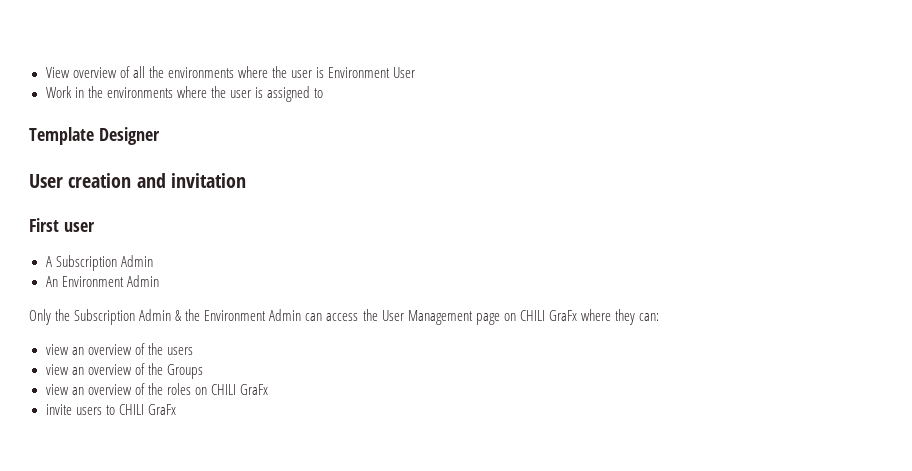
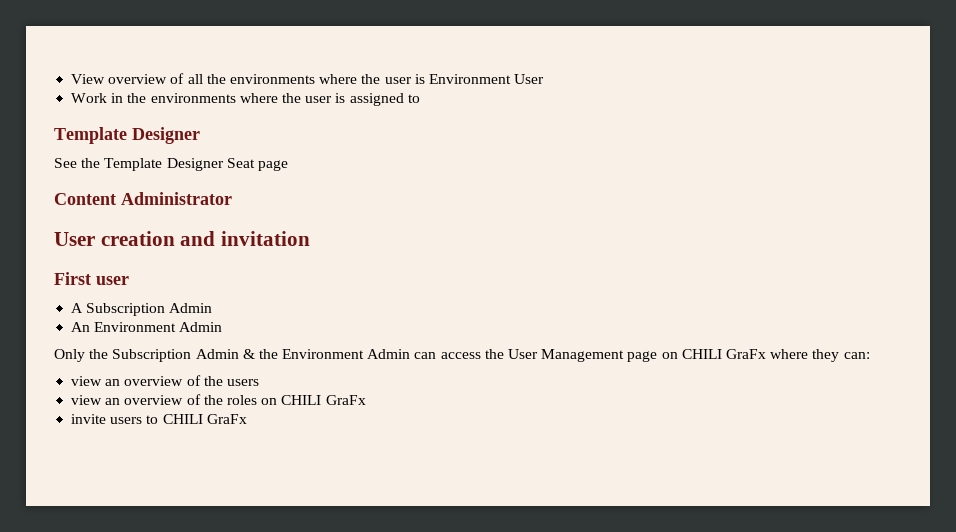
+ See the Template Designer Seat page
+ Content Administrator
- view an overview of the Groups

